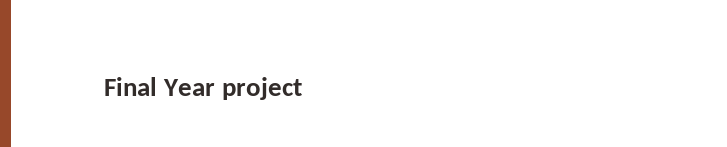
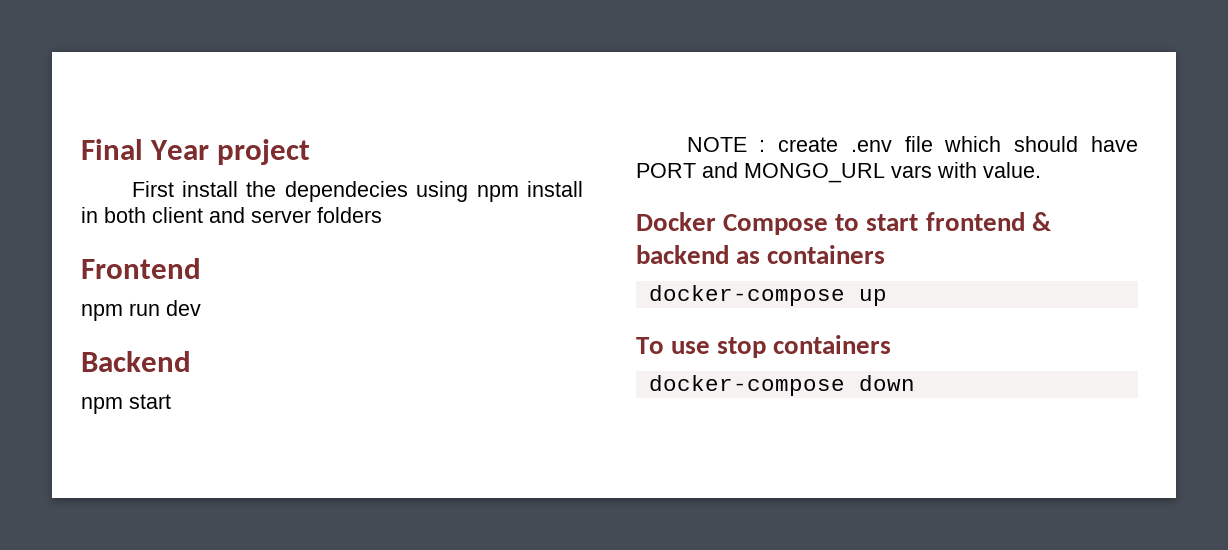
+ First install the dependecies using npm install in both client and server folders
+ Frontend
+ npm run dev
+ Backend
+ npm start
+ NOTE : create .env file which should have PORT and MONGO_URL vars with value.
+ Docker Compose to start frontend & backend as containers
+ docker-compose up
+ To use stop containers
+ docker-compose down

